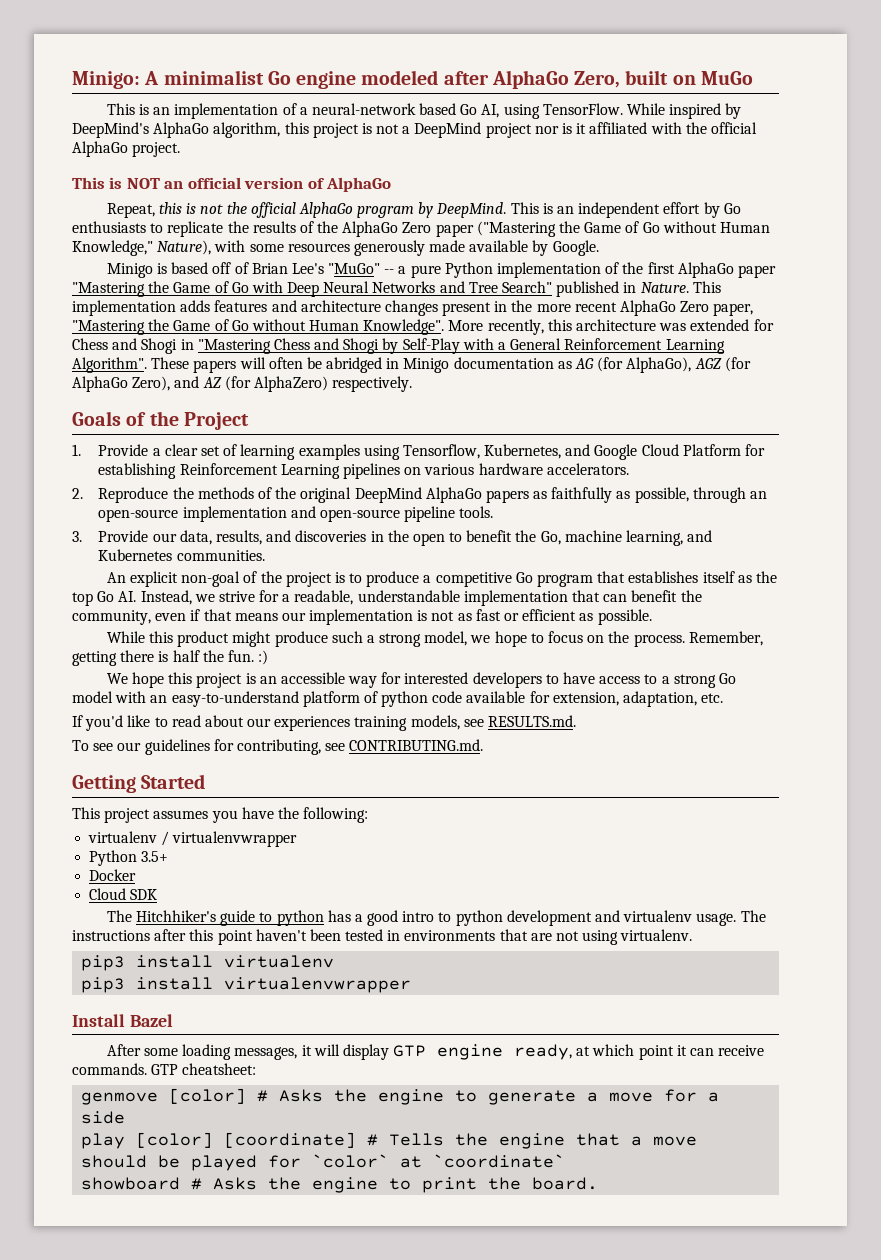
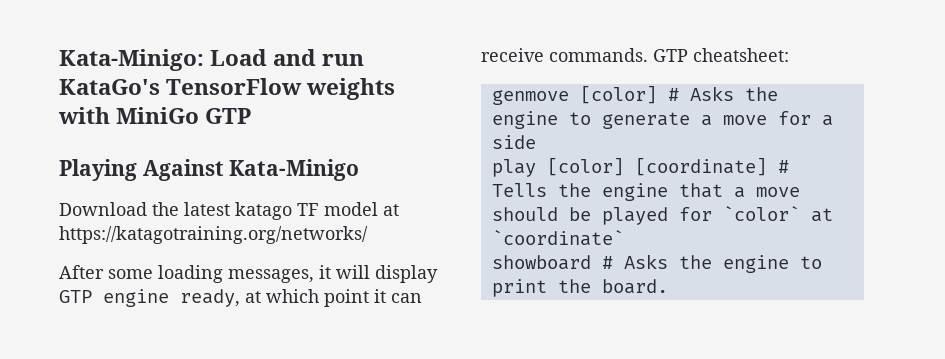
- Minigo: A minimalist Go engine modeled after AlphaGo Zero, built on MuGo
- This is an implementation of a neural-network based Go AI, using TensorFlow. While inspired by DeepMind's AlphaGo algorithm, this project is not a DeepMind project nor is it affiliated with the official AlphaGo project.
- This is NOT an official version of AlphaGo
- Repeat, this is not the official AlphaGo program by DeepMind. This is an independent effort by Go enthusiasts to replicate the results of the AlphaGo Zero paper ("Mastering the Game of Go without Human Knowledge," Nature), with some resources generously made available by Google.
- Minigo is based off of Brian Lee's "MuGo" -- a pure Python implementation of the first AlphaGo paper "Mastering the Game of Go with Deep Neural Networks and Tree Search" published in Nature. This implementation adds features and architecture changes present in the more recent AlphaGo Zero paper, "Mastering the Game of Go without Human Knowledge". More recently, this architecture was extended for Chess and Shogi in "Mastering Chess and Shogi by Self-Play with a General Reinforcement Learning Algorithm". These papers will often be abridged in Minigo documentation as AG (for AlphaGo), AGZ (for AlphaGo Zero), and AZ (for AlphaZero) respectively.
- Goals of the Project
- 1. Provide a clear set of learning examples using Tensorflow, Kubernetes, and Google Cloud Platform for establishing Reinforcement Learning pipelines on various hardware accelerators.
- 2. Reproduce the methods of the original DeepMind AlphaGo papers as faithfully as possible, through an open-source implementation and open-source pipeline tools.
- 3. Provide our data, results, and discoveries in the open to benefit the Go, machine learning, and Kubernetes communities.
- An explicit non-goal of the project is to produce a competitive Go program that establishes itself as the top Go AI. Instead, we strive for a readable, understandable implementation that can benefit the community, even if that means our implementation is not as fast or efficient as possible.
- While this product might produce such a strong model, we hope to focus on the process. Remember, getting there is half the fun. :)
- We hope this project is an accessible way for interested developers to have access to a strong Go model with an easy-to-understand platform of python code available for extension, adaptation, etc.
- If you'd like to read about our experiences training models, see RESULTS.md.
- To see our guidelines for contributing, see CONTRIBUTING.md.
- Getting Started
- This project assumes you have the following:
- virtualenv / virtualenvwrapper
- Python 3.5+
- Docker
- Cloud SDK
- The Hitchhiker's guide to python has a good intro to python development and virtualenv usage. The instructions after this point haven't been tested in environments that are not using virtualenv.
- pip3 install virtualenv
- pip3 install virtualenvwrapper
- Install Bazel
+ Kata-Minigo: Load and run KataGo's TensorFlow weights with MiniGo GTP
+ Playing Against Kata-Minigo
+ Download the latest katago TF model at https://katagotraining.org/networks/

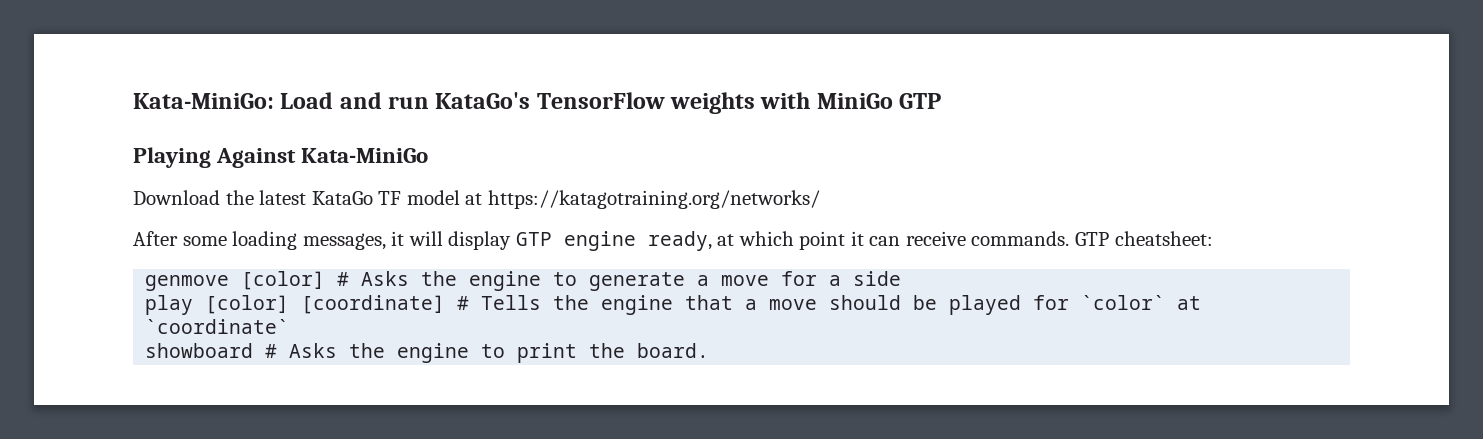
- Kata-Minigo: Load and run KataGo's TensorFlow weights with MiniGo GTP
+ Kata-MiniGo: Load and run KataGo's TensorFlow weights with MiniGo GTP
- Playing Against Kata-Minigo
+ Playing Against Kata-MiniGo
- Download the latest katago TF model at https://katagotraining.org/networks/
+ Download the latest KataGo TF model at https://katagotraining.org/networks/

